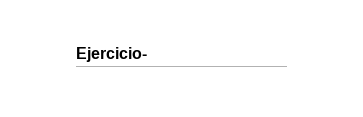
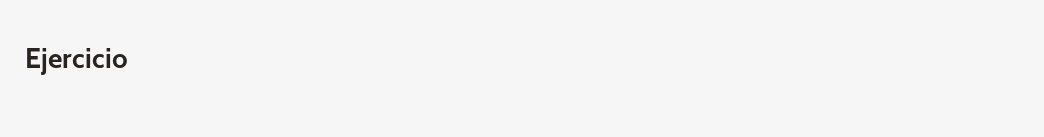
- Ejercicio-
+ Ejercicio

